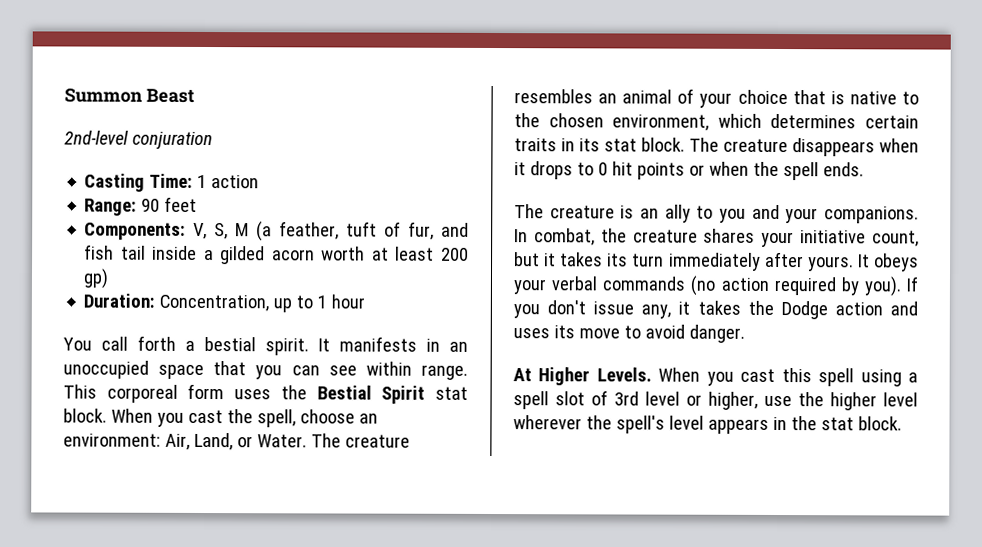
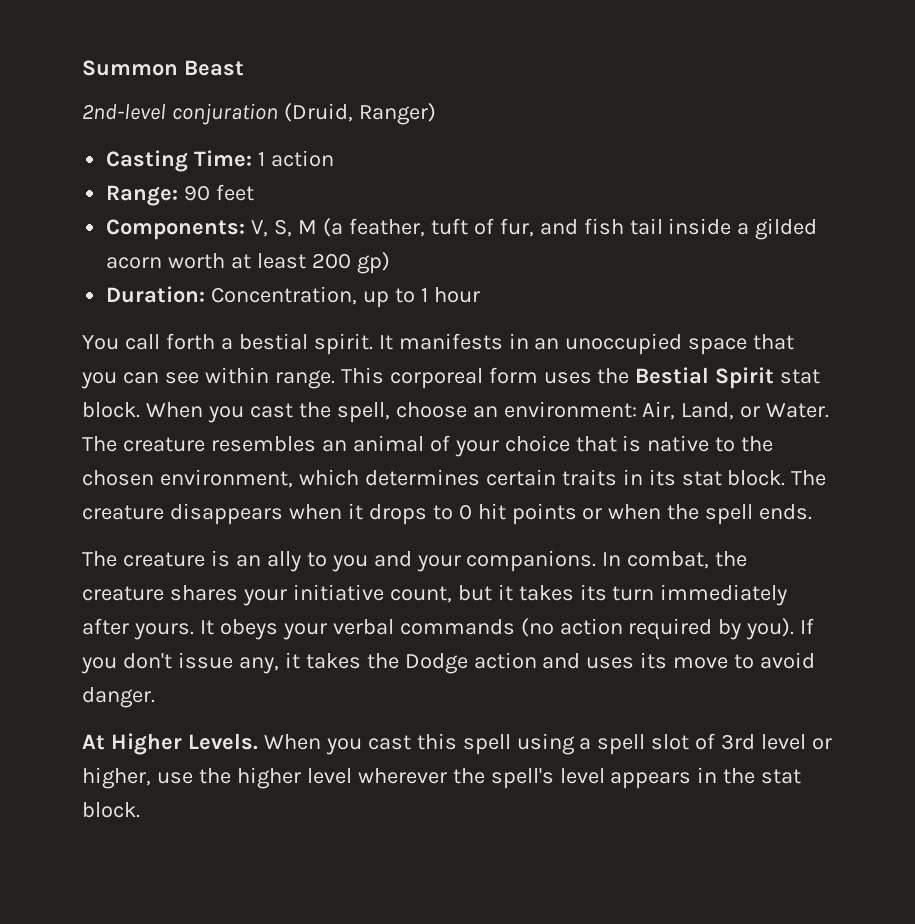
- 2nd-level conjuration
+ 2nd-level conjuration (Druid, Ranger)

